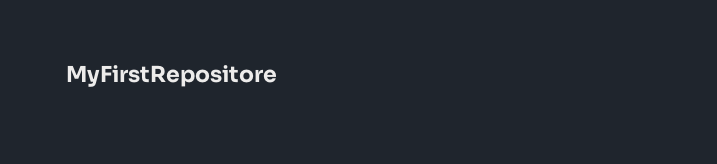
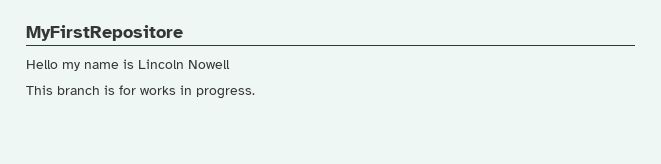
+ Hello my name is Lincoln Nowell
+ This branch is for works in progress.

